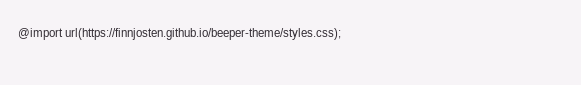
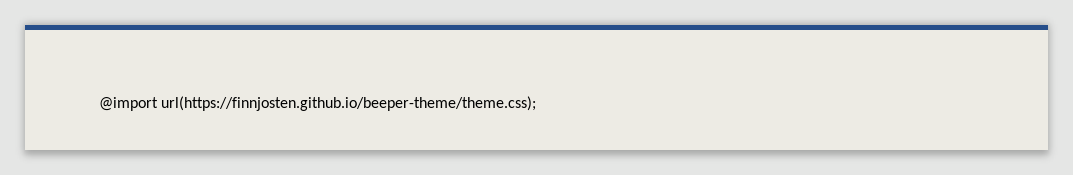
- @import url(https://finnjosten.github.io/beeper-theme/styles.css);
+ @import url(https://finnjosten.github.io/beeper-theme/theme.css);

